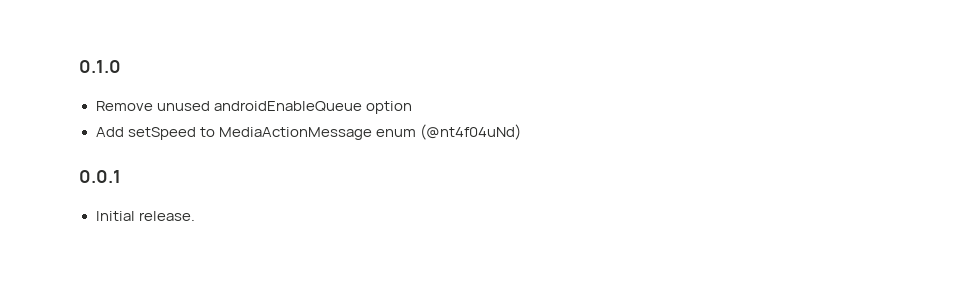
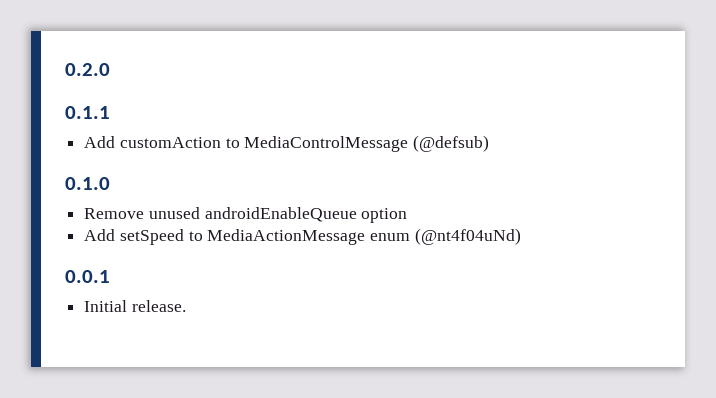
+ 0.2.0
+ 0.1.1
+ Add customAction to MediaControlMessage (@defsub)

